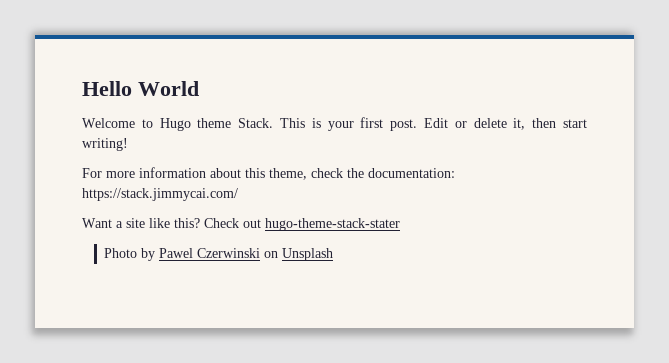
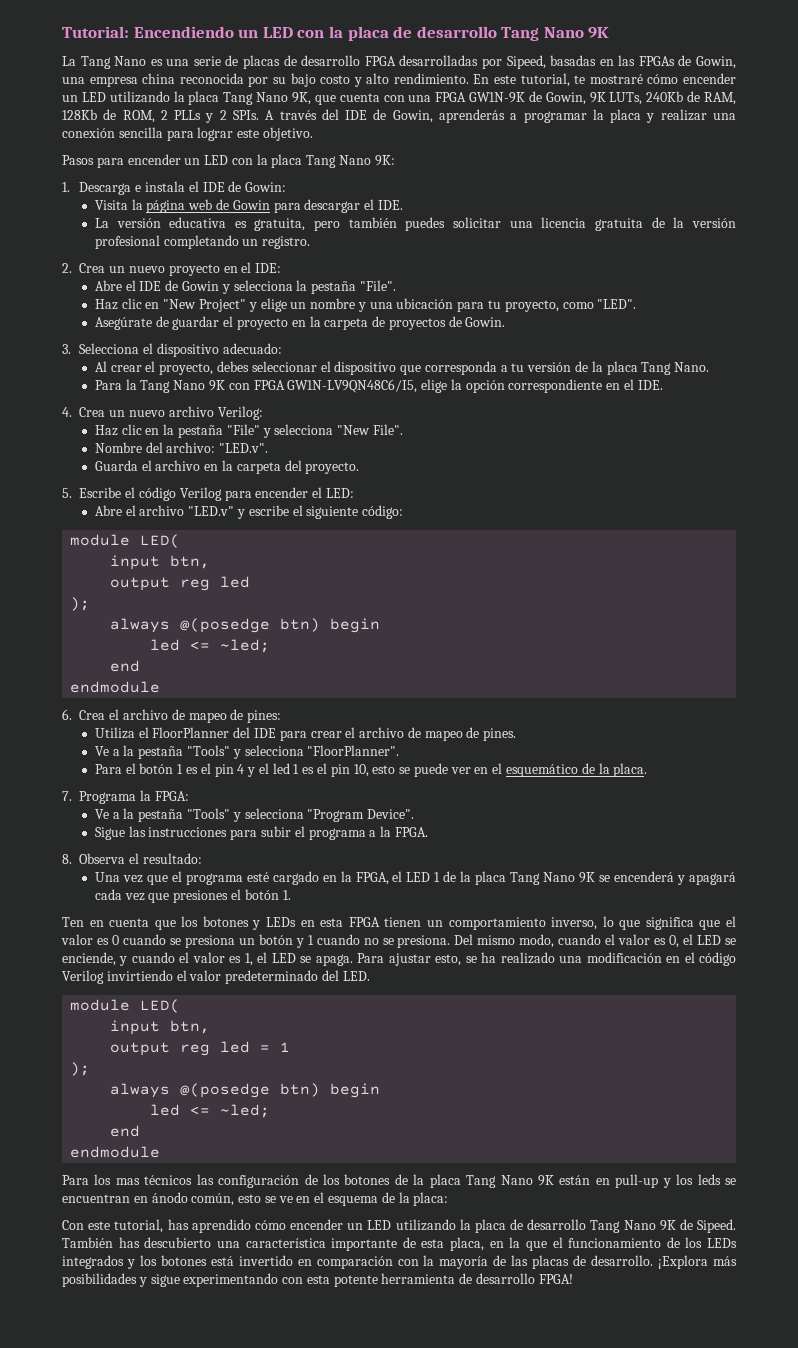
- Hello World
- Welcome to Hugo theme Stack. This is your first post. Edit or delete it, then start writing!
- For more information about this theme, check the documentation: https://stack.jimmycai.com/
- Want a site like this? Check out hugo-theme-stack-stater
- Photo by Pawel Czerwinski on Unsplash
+ Tutorial: Encendiendo un LED con la placa de desarrollo Tang Nano 9K
+ La Tang Nano es una serie de placas de desarrollo FPGA desarrolladas por Sipeed, basadas en las FPGAs de Gowin, una empresa china reconocida por su bajo costo y alto rendimiento. En este tutorial, te mostraré cómo encender un LED utilizando la placa Tang Nano 9K, que cuenta con una FPGA GW1N-9K de Gowin, 9K LUTs, 240Kb de RAM, 128Kb de ROM, 2 PLLs y 2 SPIs. A través del IDE de Gowin, aprenderás a programar la placa y realizar una conexión sencilla para lograr este objetivo.
+ Pasos para encender un LED con la placa Tang Nano 9K:
+ 1. Descarga e instala el IDE de Gowin:
+ Visita la página web de Gowin para descargar el IDE.
+ La versión educativa es gratuita, pero también puedes solicitar una licencia gratuita de la versión profesional completando un registro.
+ 2. Crea un nuevo proyecto en el IDE:
+ Abre el IDE de Gowin y selecciona la pestaña "File".
+ Haz clic en "New Project" y elige un nombre y una ubicación para tu proyecto, como "LED".
+ Asegúrate de guardar el proyecto en la carpeta de proyectos de Gowin.
+ 3. Selecciona el dispositivo adecuado:
+ Al crear el proyecto, debes seleccionar el dispositivo que corresponda a tu versión de la placa Tang Nano.
+ Para la Tang Nano 9K con FPGA GW1N-LV9QN48C6/I5, elige la opción correspondiente en el IDE.
+ 4. Crea un nuevo archivo Verilog:
+ Haz clic en la pestaña "File" y selecciona "New File".
+ Nombre del archivo: "LED.v".
+ Guarda el archivo en la carpeta del proyecto.
+ 5. Escribe el código Verilog para encender el LED:
+ Abre el archivo "LED.v" y escribe el siguiente código:
+ module LED(
+ input btn,
+ output reg led
+ );
+ always @(posedge btn) begin
+ led <= ~led;
+ end
+ endmodule
+ 6. Crea el archivo de mapeo de pines:
+ Utiliza el FloorPlanner del IDE para crear el archivo de mapeo de pines.
+ Ve a la pestaña "Tools" y selecciona "FloorPlanner".
+ Para el botón 1 es el pin 4 y el led 1 es el pin 10, esto se puede ver en el esquemático de la placa.
+ 7. Programa la FPGA:
+ Ve a la pestaña "Tools" y selecciona "Program Device".
+ Sigue las instrucciones para subir el programa a la FPGA.
+ 8. Observa el resultado:
+ Una vez que el programa esté cargado en la FPGA, el LED 1 de la placa Tang Nano 9K se encenderá y apagará cada vez que presiones el botón 1.
+ Ten en cuenta que los botones y LEDs en esta FPGA tienen un comportamiento inverso, lo que significa que el valor es 0 cuando se presiona un botón y 1 cuando no se presiona. Del mismo modo, cuando el valor es 0, el LED se enciende, y cuando el valor es 1, el LED se apaga. Para ajustar esto, se ha realizado una modificación en el código Verilog invirtiendo el valor predeterminado del LED.
+ module LED(
+ input btn,
+ output reg led = 1
+ );
+ always @(posedge btn) begin
+ led <= ~led;
+ end
+ endmodule
+ Para los mas técnicos las configuración de los botones de la placa Tang Nano 9K están en pull-up y los leds se encuentran en ánodo común, esto se ve en el esquema de la placa:
+ Con este tutorial, has aprendido cómo encender un LED utilizando la placa de desarrollo Tang Nano 9K de Sipeed. También has descubierto una característica importante de esta placa, en la que el funcionamiento de los LEDs integrados y los botones está invertido en comparación con la mayoría de las placas de desarrollo. ¡Explora más posibilidades y sigue experimentando con esta potente herramienta de desarrollo FPGA!

